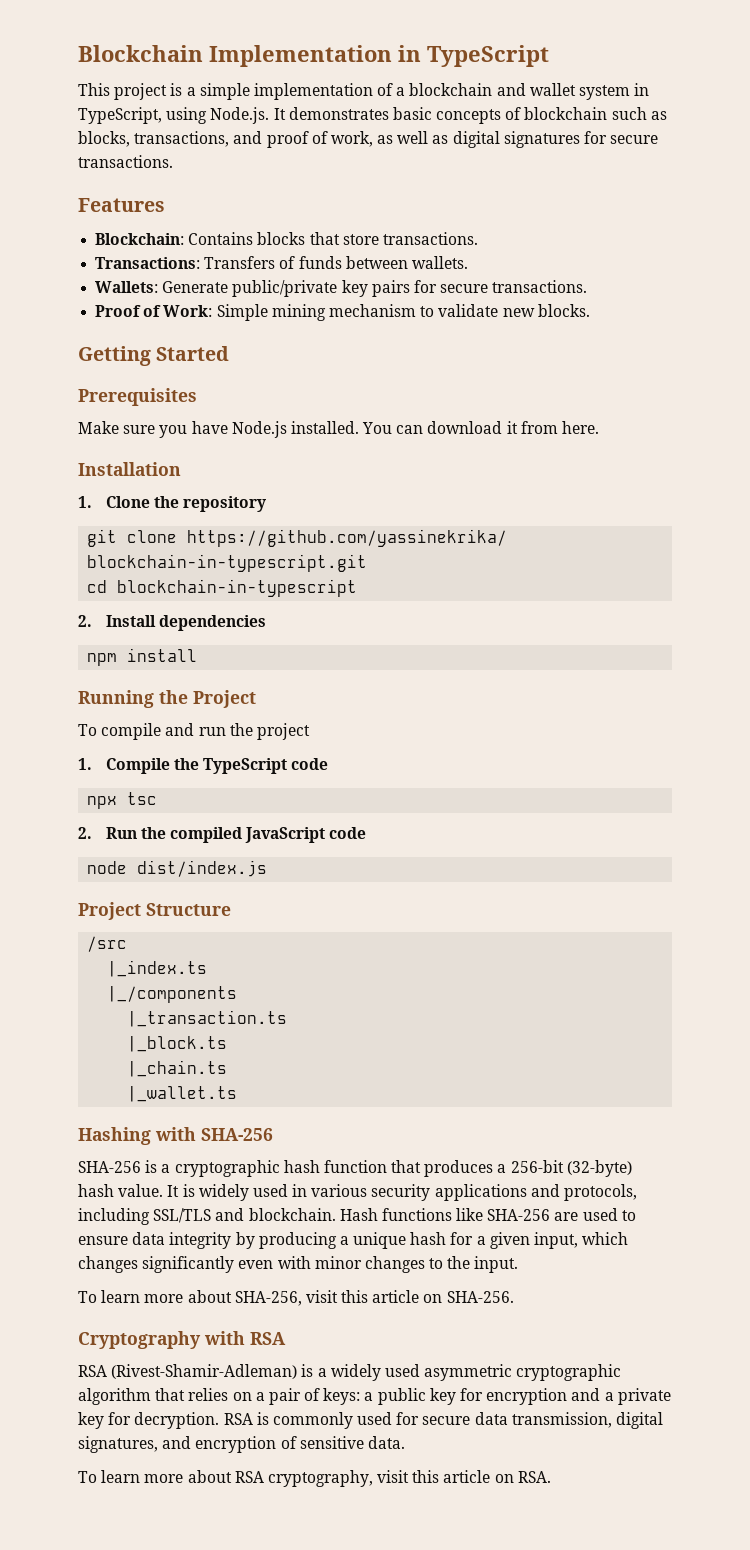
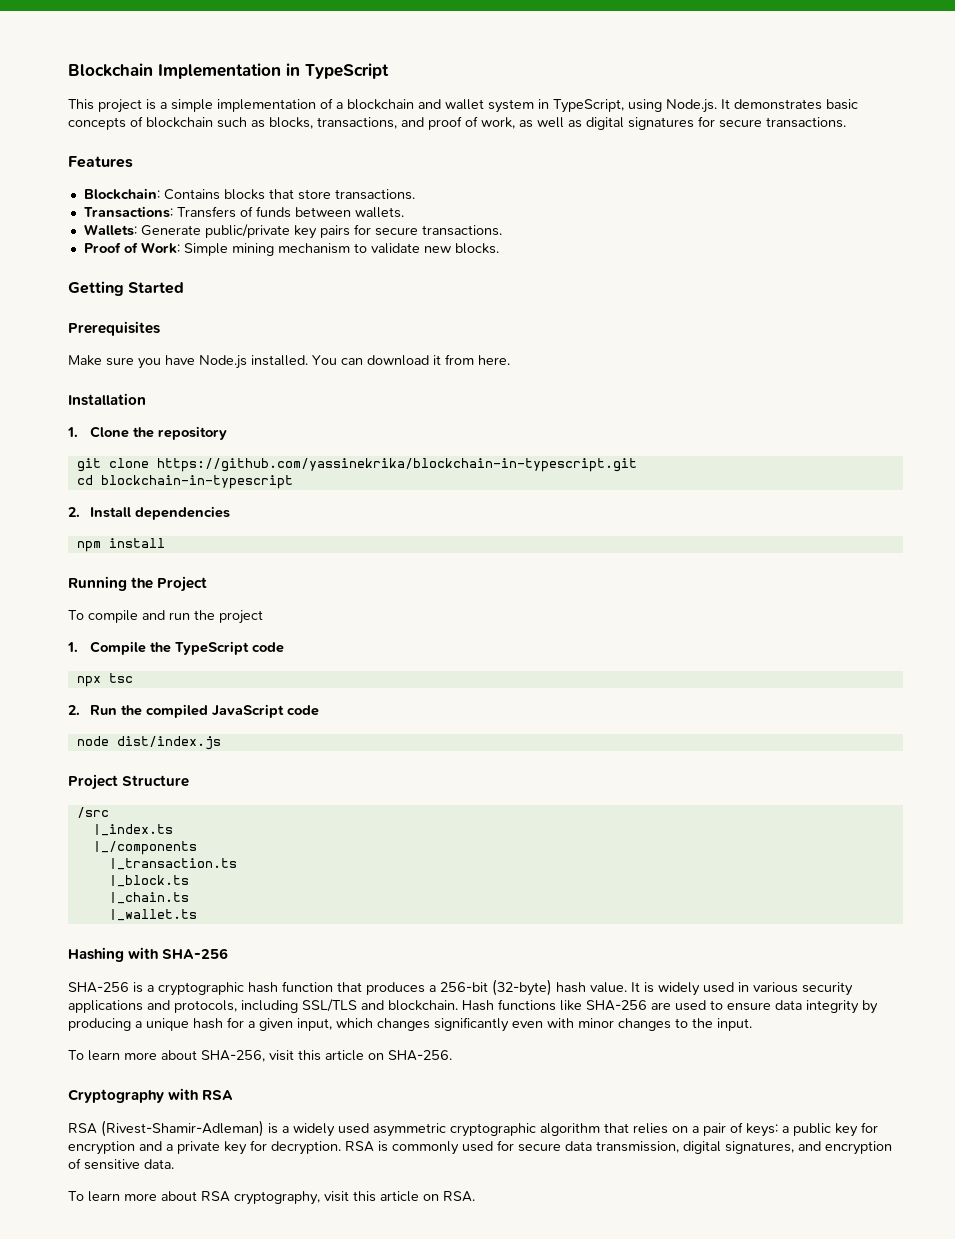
- git clone https://github.com/yassinekrika/ blockchain-in-typescript.git
+ git clone https://github.com/yassinekrika/blockchain-in-typescript.git

